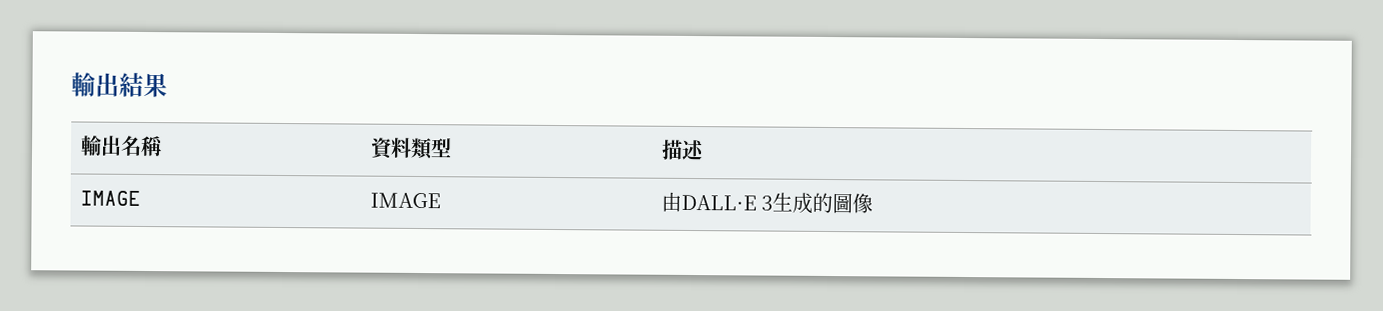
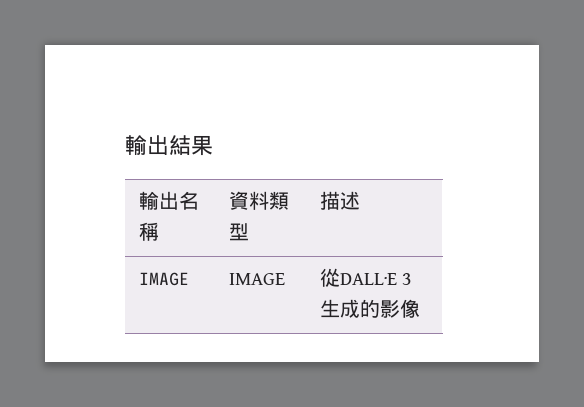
- IMAGE | IMAGE | 由DALL·E 3生成的圖像
+ IMAGE | IMAGE | 從DALL·E 3生成的影像

